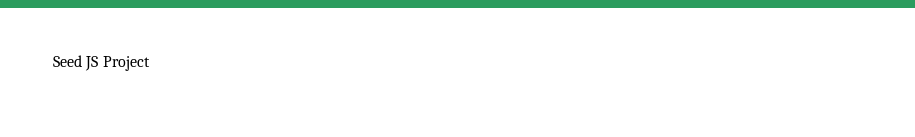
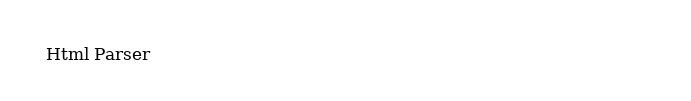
- Seed JS Project
+ Html Parser

